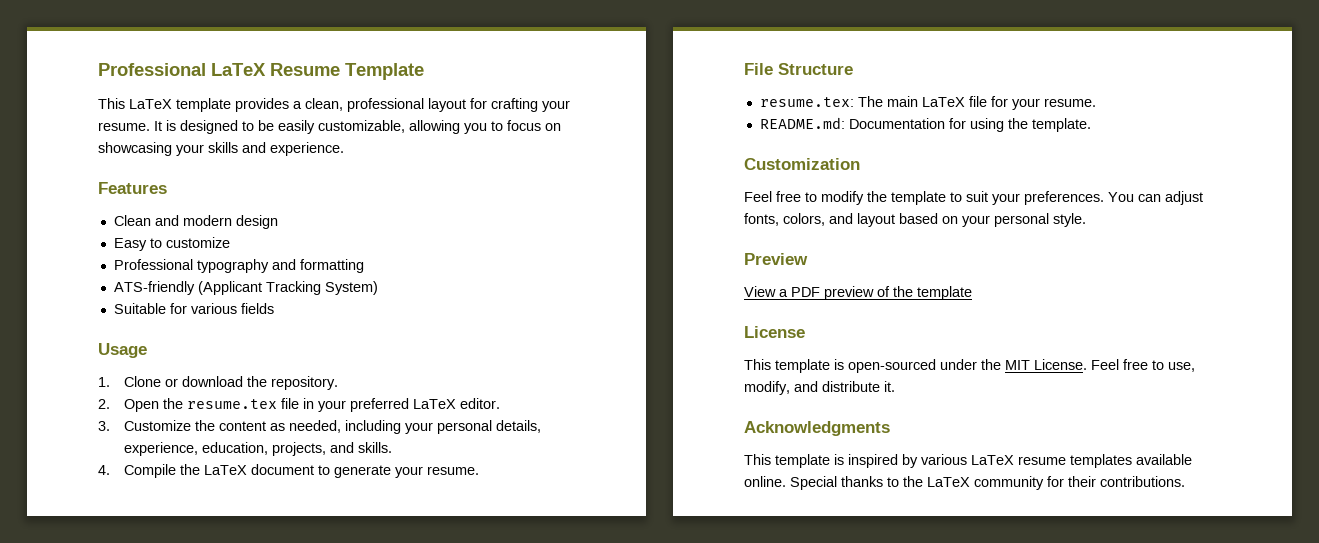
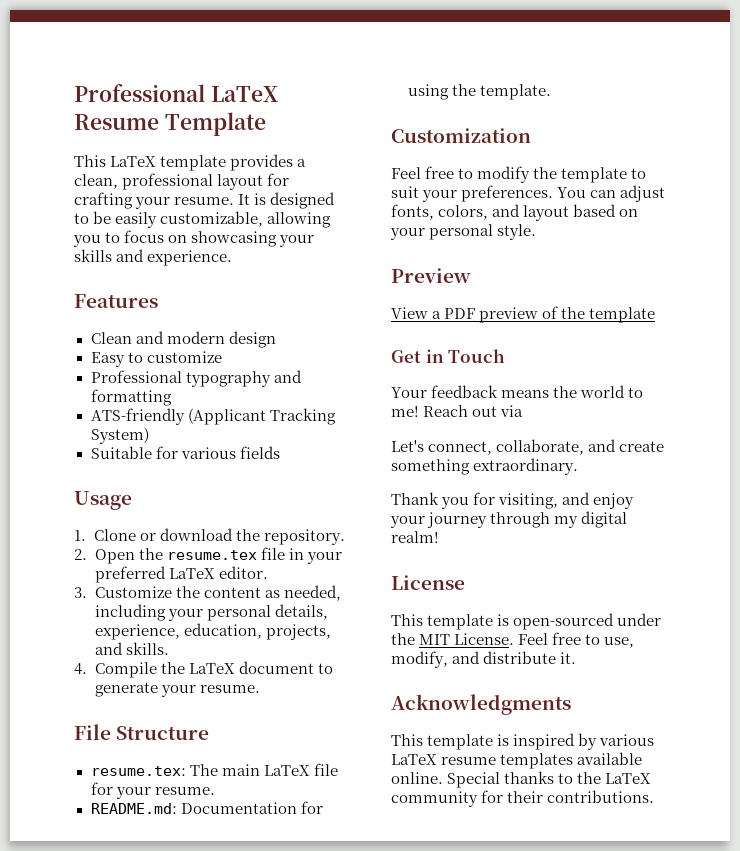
+ Get in Touch
+ Your feedback means the world to me! Reach out via
+ Let's connect, collaborate, and create something extraordinary.
+ Thank you for visiting, and enjoy your journey through my digital realm!

